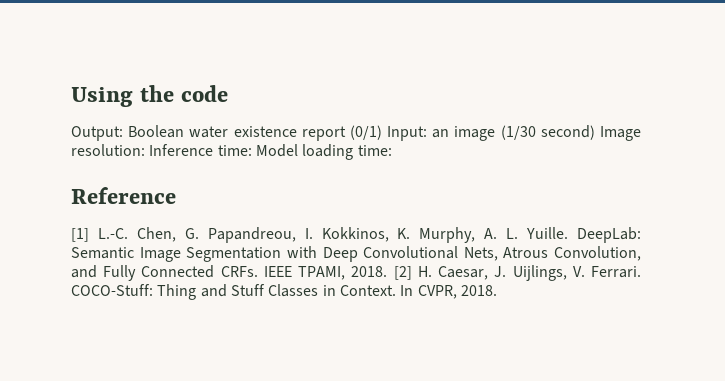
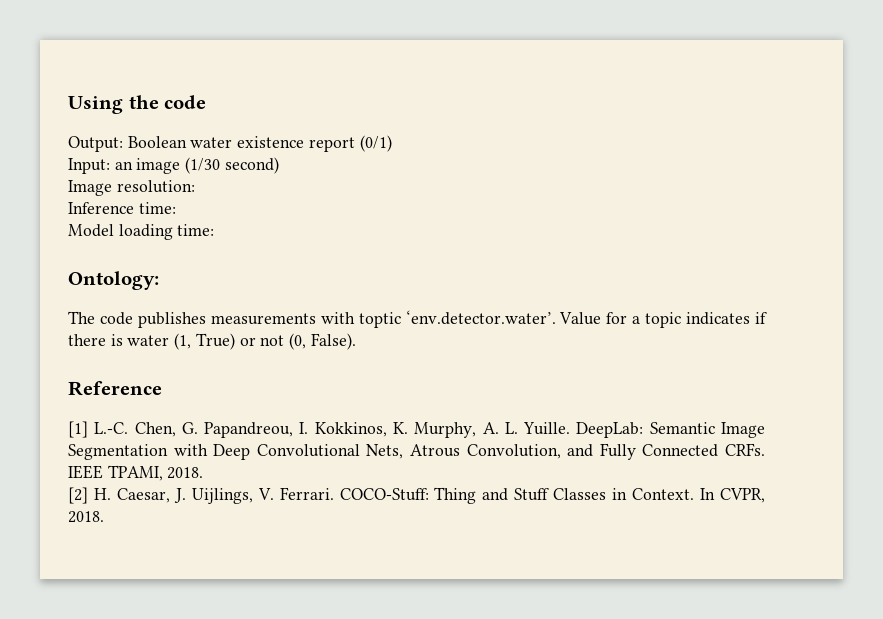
- Output: Boolean water existence report (0/1) Input: an image (1/30 second) Image resolution: Inference time: Model loading time:
+ Output: Boolean water existence report (0/1)
+ Input: an image (1/30 second)
+ Image resolution:
+ Inference time:
+ Model loading time:
+ Ontology:
+ The code publishes measurements with toptic ‘env.detector.water’. Value for a topic indicates if there is water (1, True) or not (0, False).
- IEEE TPAMI, 2018. [2] H. Caesar, J. Uijlings, V. Ferrari.
+ IEEE TPAMI, 2018.
+ [2] H. Caesar, J. Uijlings, V. Ferrari.

